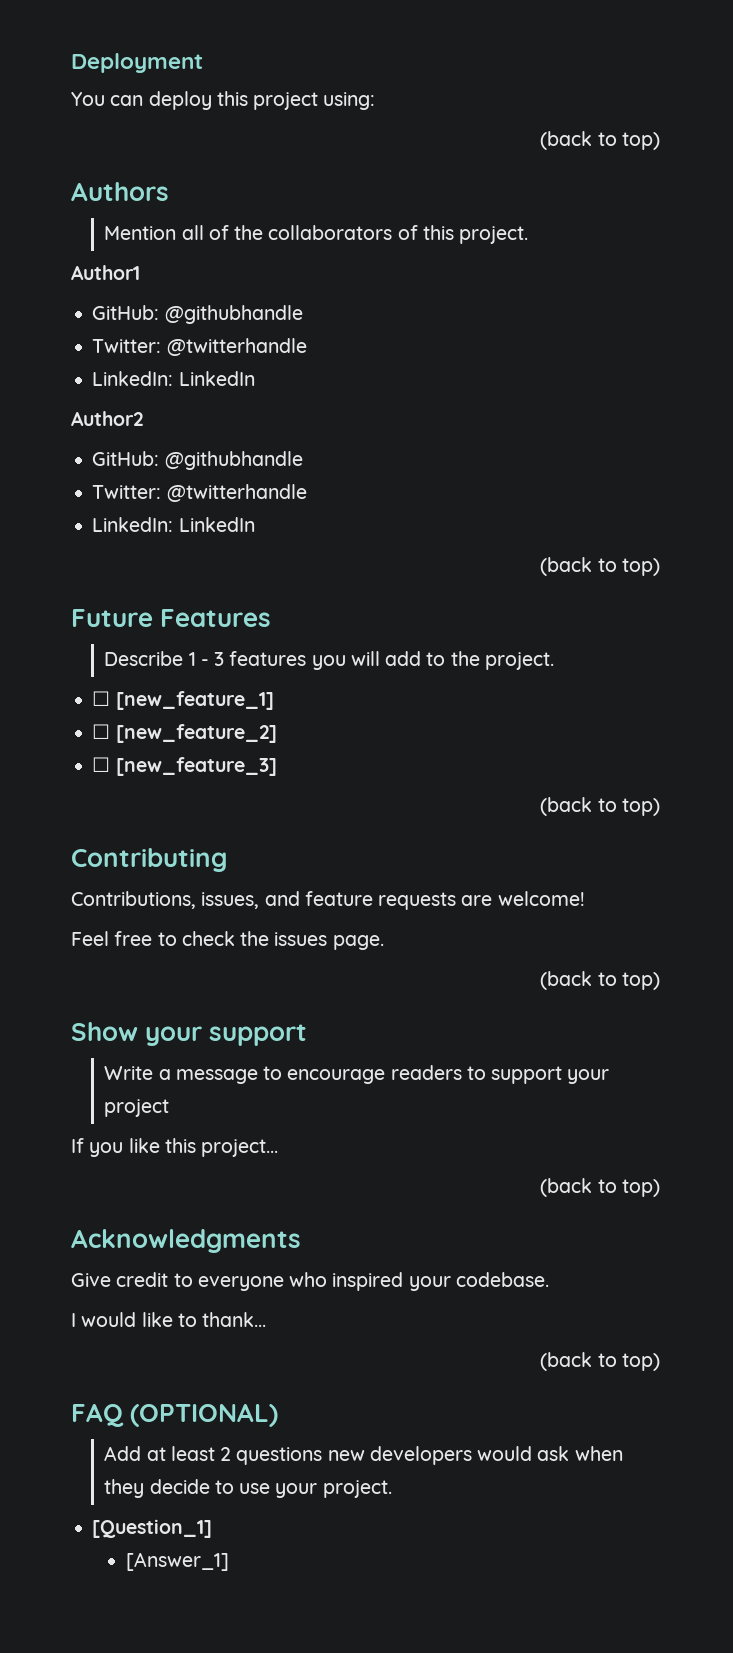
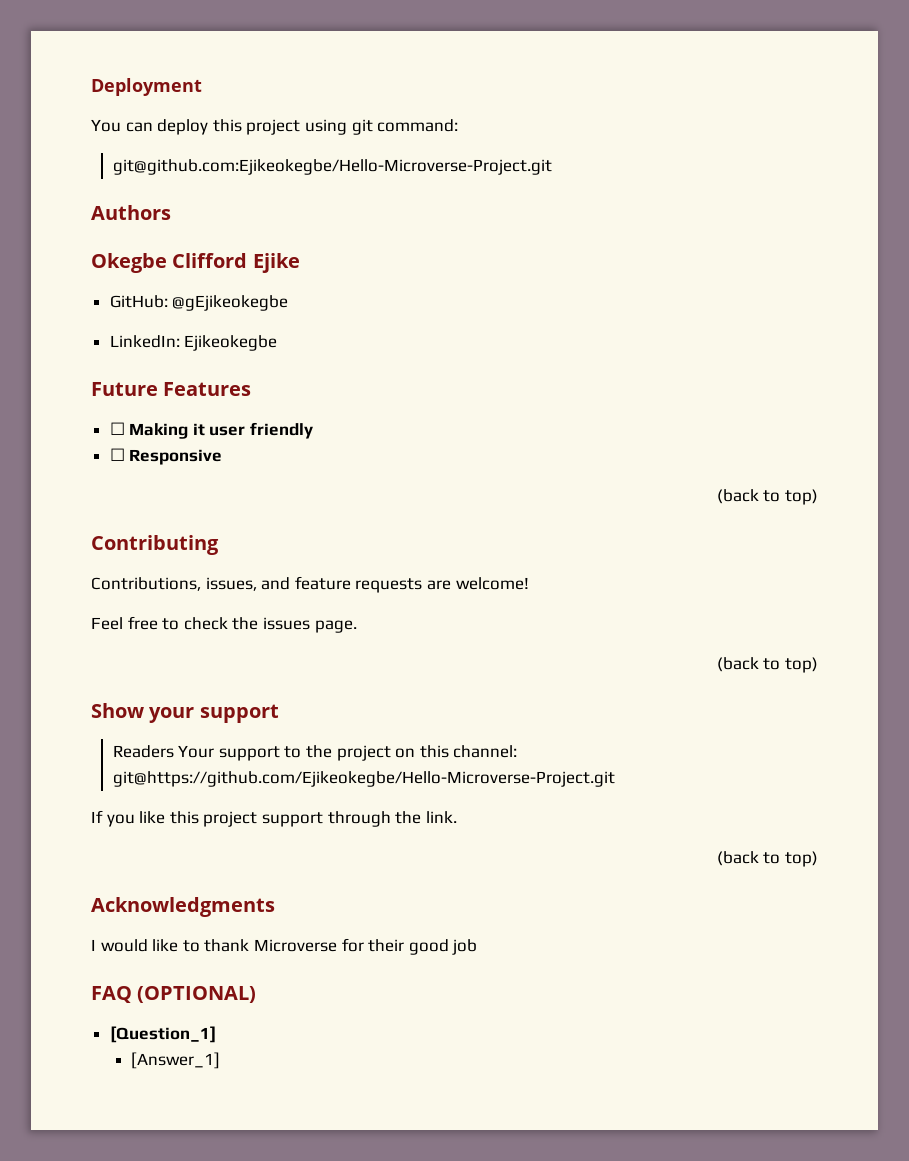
- You can deploy this project using:
- (back to top)
+ You can deploy this project using git command:
+ git@github.com:Ejikeokegbe/Hello-Microverse-Project.git
  Authors
- Mention all of the collaborators of this project.
- Author1
- GitHub: @githubhandle
- Twitter: @twitterhandle
- LinkedIn: LinkedIn
- Author2
- GitHub: @githubhandle
- Twitter: @twitterhandle
- LinkedIn: LinkedIn
- (back to top)
+ Okegbe Clifford Ejike
+ GitHub: @gEjikeokegbe
+ LinkedIn: Ejikeokegbe
  Future Features
- Describe 1 - 3 features you will add to the project.
- ☐ [new_feature_1]
- ☐ [new_feature_2]
- ☐ [new_feature_3]
+ ☐ Making it user friendly
+ ☐ Responsive
- Write a message to encourage readers to support your project
+ Readers Your support to the project on this channel: git@https://github.com/Ejikeokegbe/Hello-Microverse-Project.git
- If you like this project...
+ If you like this project support through the link.
- Give credit to everyone who inspired your codebase.
- I would like to thank...
- (back to top)
+ I would like to thank Microverse for their good job
  FAQ (OPTIONAL)
- Add at least 2 questions new developers would ask when they decide to use your project.

